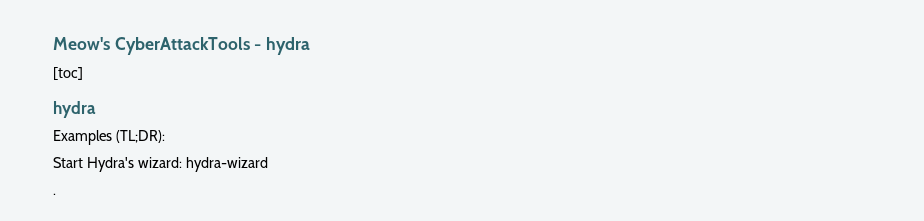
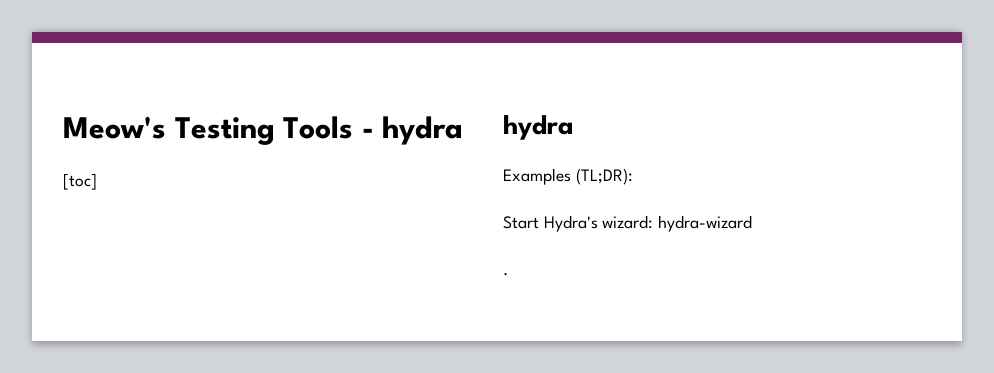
- Meow's CyberAttackTools - hydra
+ Meow's Testing Tools - hydra

